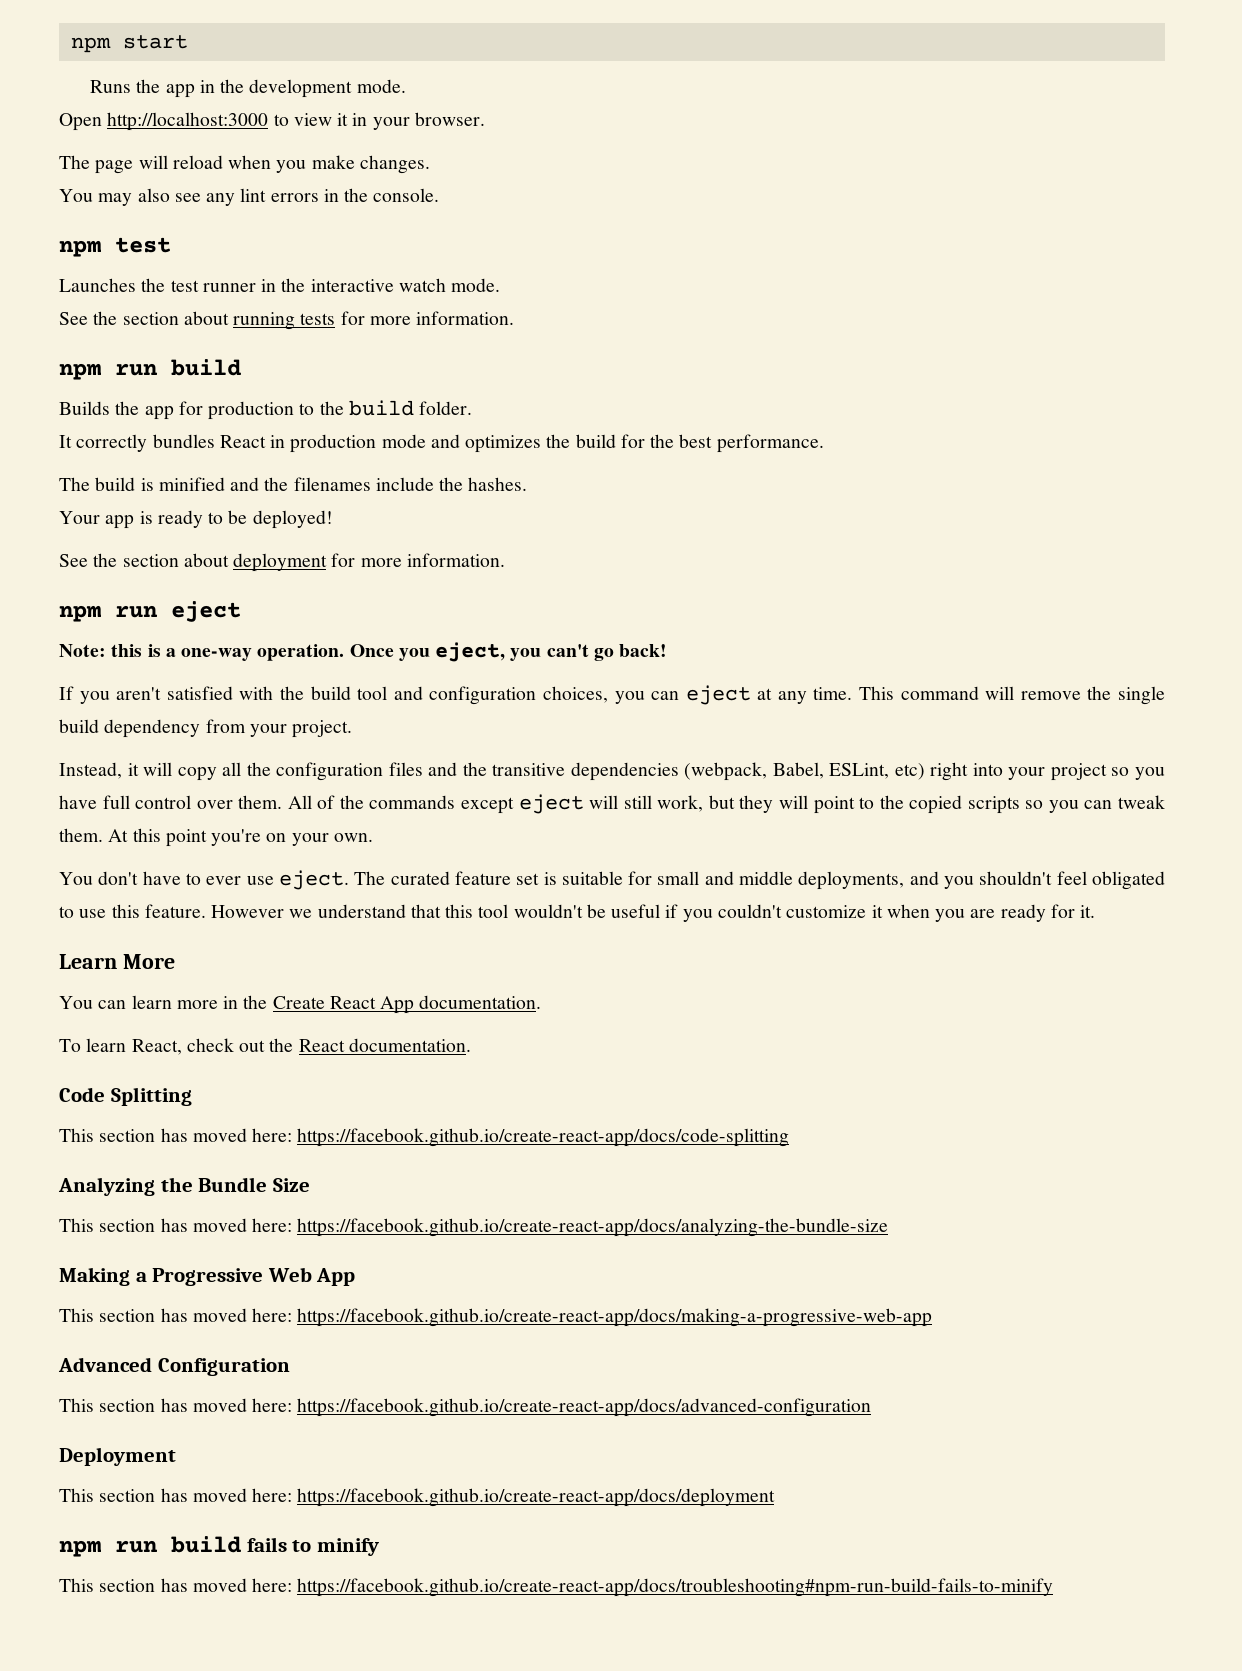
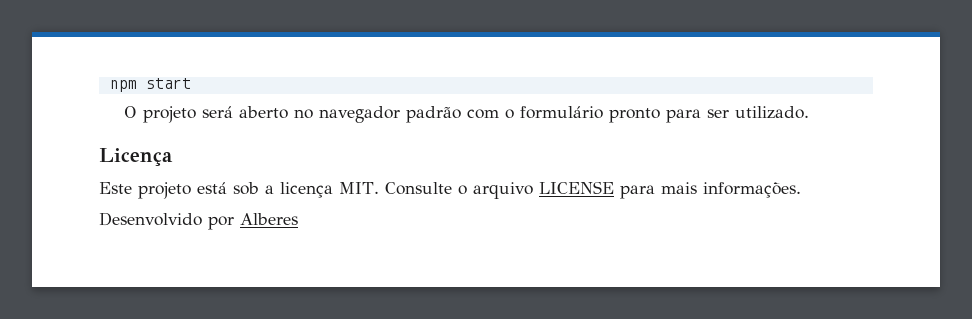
- Runs the app in the development mode.
- Open http://localhost:3000 to view it in your browser.
- The page will reload when you make changes.
- You may also see any lint errors in the console.
- npm test
- Launches the test runner in the interactive watch mode.
- See the section about running tests for more information.
- npm run build
- Builds the app for production to the build folder.
- It correctly bundles React in production mode and optimizes the build for the best performance.
- The build is minified and the filenames include the hashes.
- Your app is ready to be deployed!
- See the section about deployment for more information.
- npm run eject
- Note: this is a one-way operation. Once you eject, you can't go back!
- If you aren't satisfied with the build tool and configuration choices, you can eject at any time. This command will remove the single build dependency from your project.
- Instead, it will copy all the configuration files and the transitive dependencies (webpack, Babel, ESLint, etc) right into your project so you have full control over them. All of the commands except eject will still work, but they will point to the copied scripts so you can tweak them. At this point you're on your own.
- You don't have to ever use eject. The curated feature set is suitable for small and middle deployments, and you shouldn't feel obligated to use this feature. However we understand that this tool wouldn't be useful if you couldn't customize it when you are ready for it.
- Learn More
- You can learn more in the Create React App documentation.
- To learn React, check out the React documentation.
- Code Splitting
- This section has moved here: https://facebook.github.io/create-react-app/docs/code-splitting
- Analyzing the Bundle Size
- This section has moved here: https://facebook.github.io/create-react-app/docs/analyzing-the-bundle-size
- Making a Progressive Web App
- This section has moved here: https://facebook.github.io/create-react-app/docs/making-a-progressive-web-app
- Advanced Configuration
- This section has moved here: https://facebook.github.io/create-react-app/docs/advanced-configuration
- Deployment
- This section has moved here: https://facebook.github.io/create-react-app/docs/deployment
- npm run build fails to minify
- This section has moved here: https://facebook.github.io/create-react-app/docs/troubleshooting#npm-run-build-fails-to-minify
+ O projeto será aberto no navegador padrão com o formulário pronto para ser utilizado.
+ Licença
+ Este projeto está sob a licença MIT. Consulte o arquivo LICENSE para mais informações.
+ Desenvolvido por Alberes

